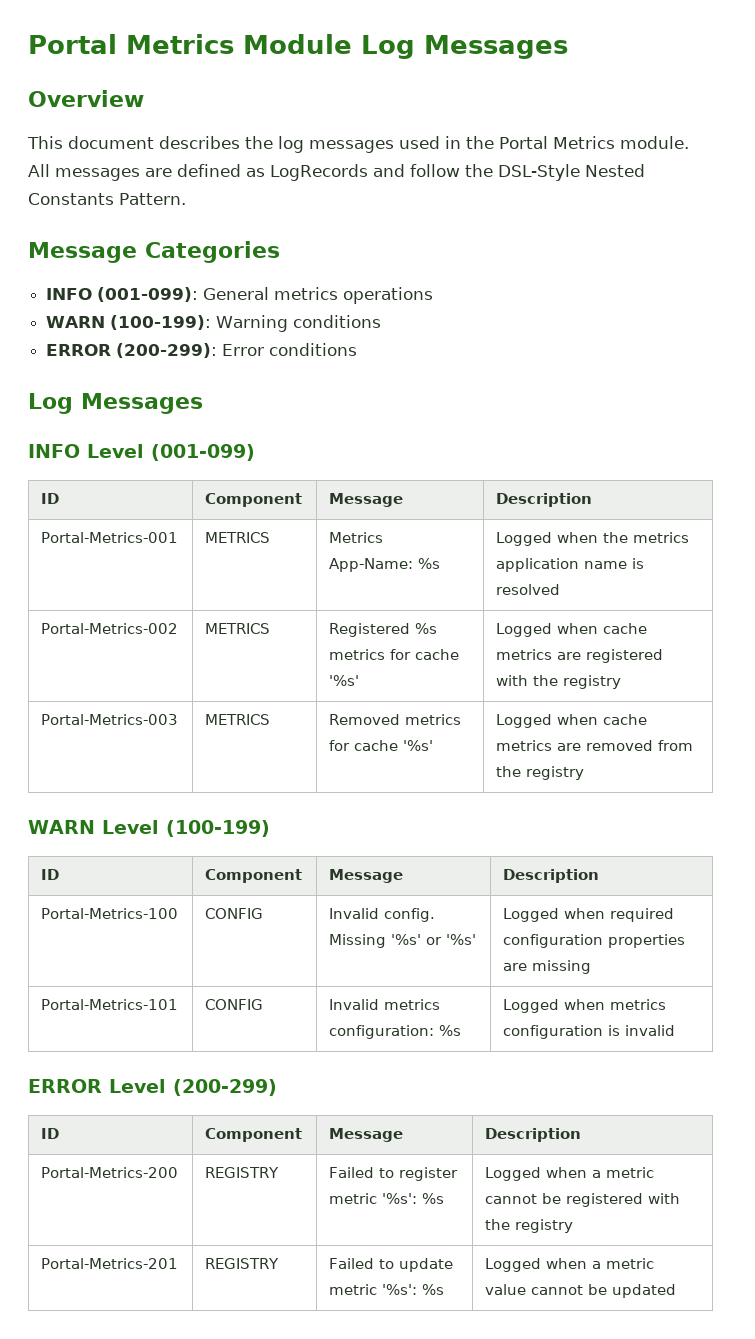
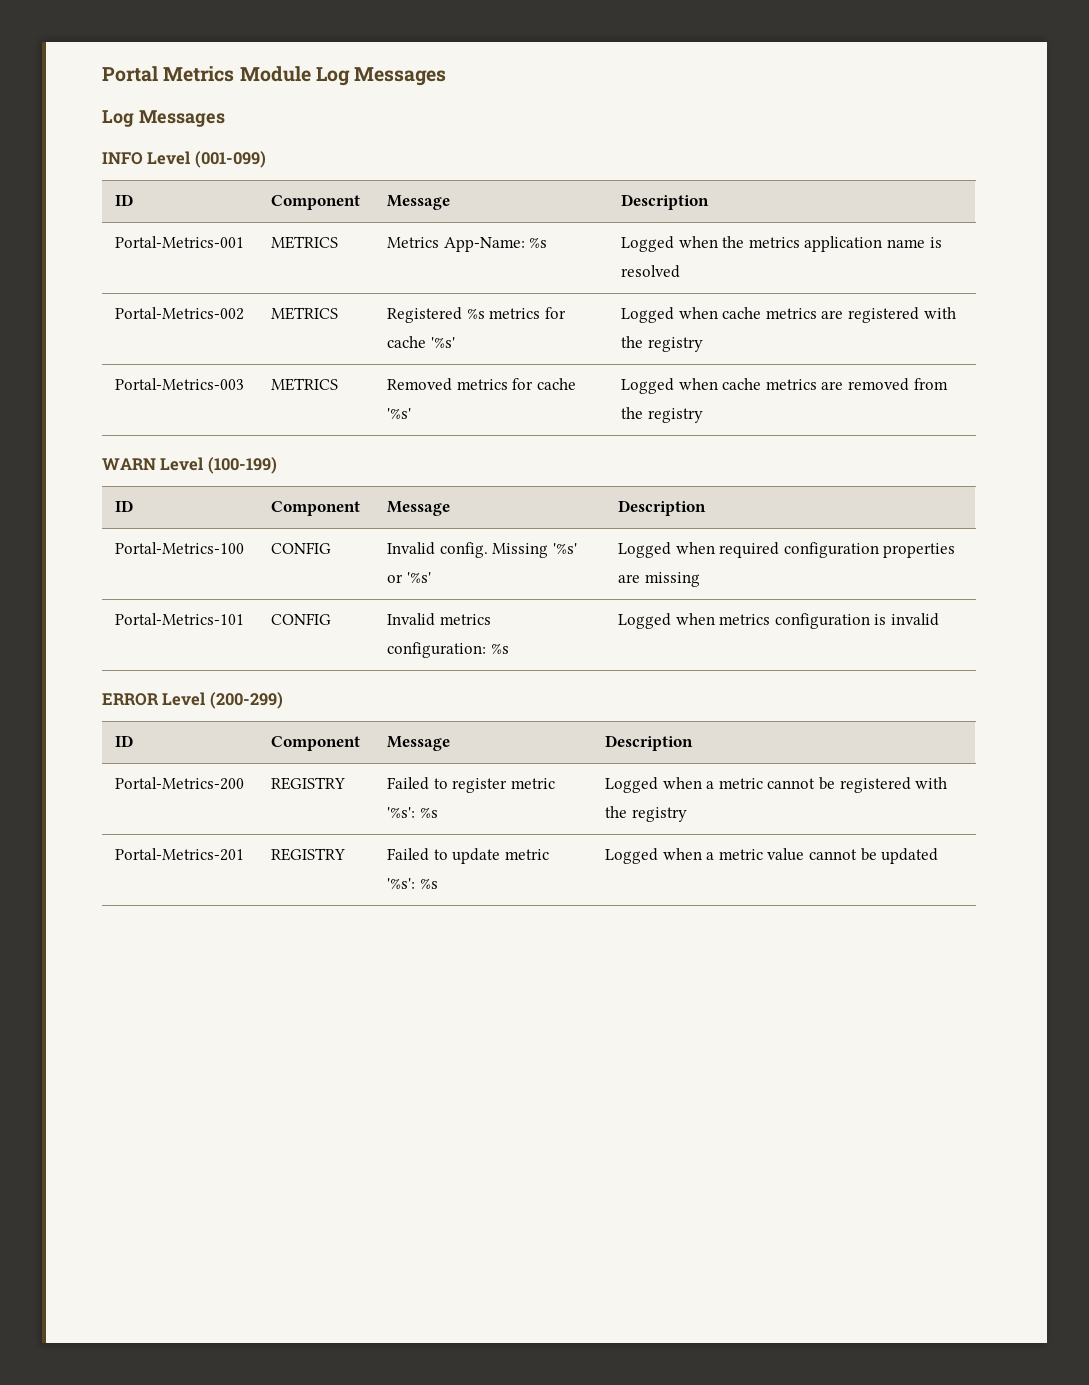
- Overview
- This document describes the log messages used in the Portal Metrics module. All messages are defined as LogRecords and follow the DSL-Style Nested Constants Pattern.
- Message Categories
- INFO (001-099): General metrics operations
- WARN (100-199): Warning conditions
- ERROR (200-299): Error conditions

